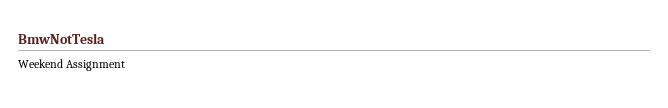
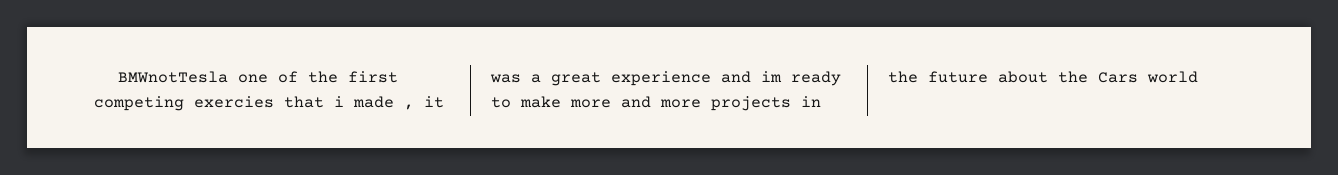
- BmwNotTesla
- Weekend Assignment
+ BMWnotTesla one of the first competing exercies that i made , it was a great experience and im ready to make more and more projects in the future about the Cars world

